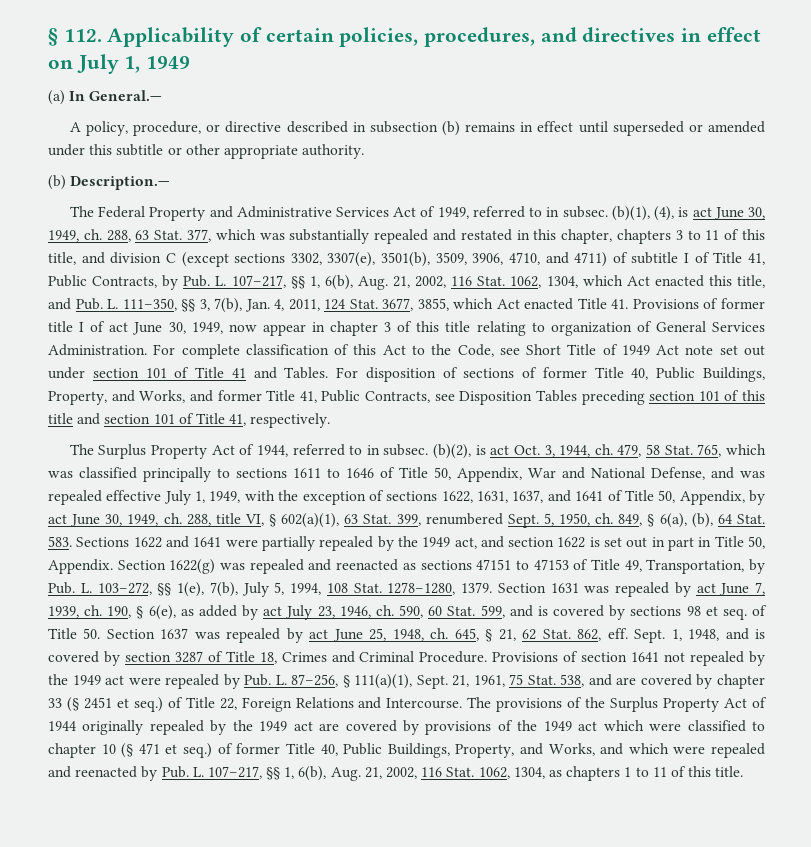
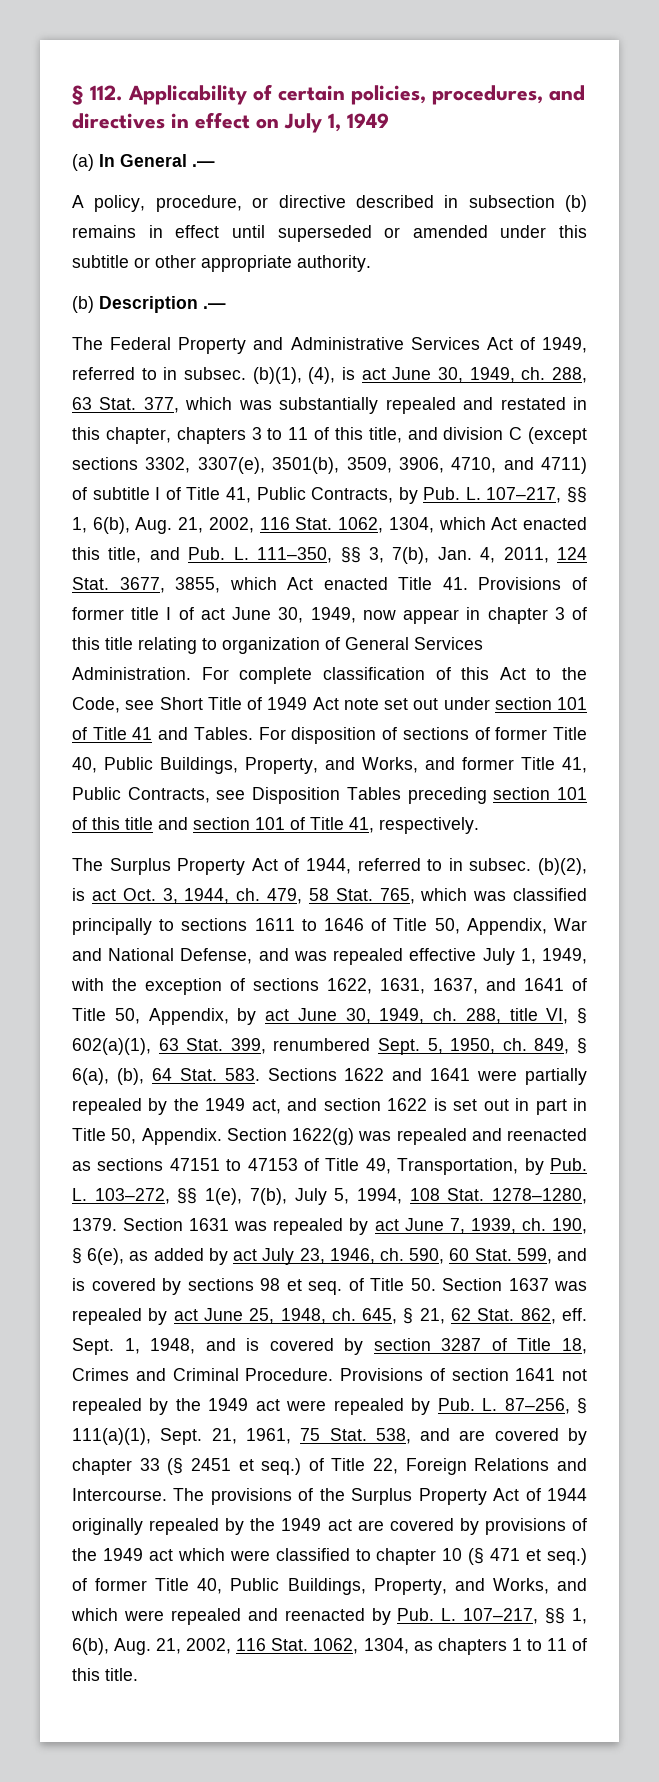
- (a) In General.—
+ (a) In General .—
- (b) Description.—
+ (b) Description .—

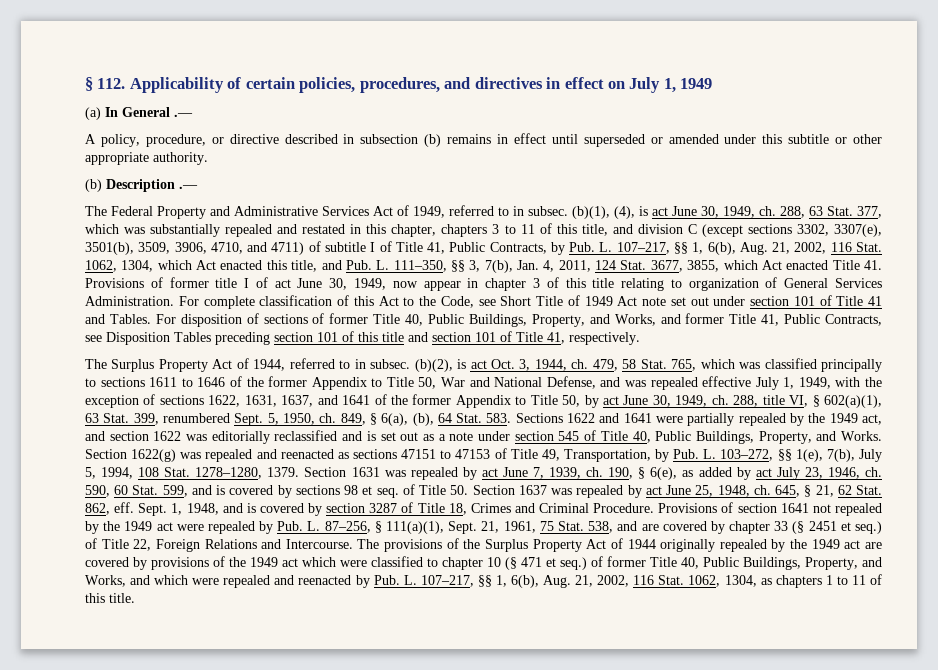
- 765, which was classified principally to sections 1611 to 1646 of Title 50, Appendix, War and National Defense, and was repealed effective July 1, 1949, with the exception of sections 1622, 1631, 1637, and 1641 of Title 50, Appendix, by act June 30, 1949, ch. 288, title VI, § 602(a)(1), 63 Stat.
+ 765, which was classified principally to sections 1611 to 1646 of the former Appendix to Title 50, War and National Defense, and was repealed effective July 1, 1949, with the exception of sections 1622, 1631, 1637, and 1641 of the former Appendix to Title 50, by act June 30, 1949, ch. 288, title VI, § 602(a)(1), 63 Stat.
- 583. Sections 1622 and 1641 were partially repealed by the 1949 act, and section 1622 is set out in part in Title 50, Appendix.
+ 583. Sections 1622 and 1641 were partially repealed by the 1949 act, and section 1622 was editorially reclassified and is set out as a note under section 545 of Title 40, Public Buildings, Property, and Works.

